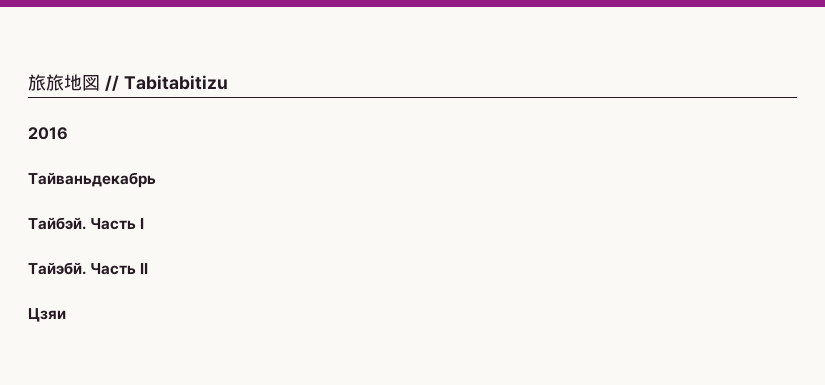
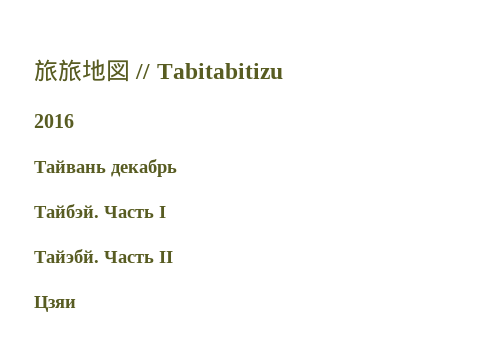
- Тайваньдекабрь
+ Тайвань декабрь

